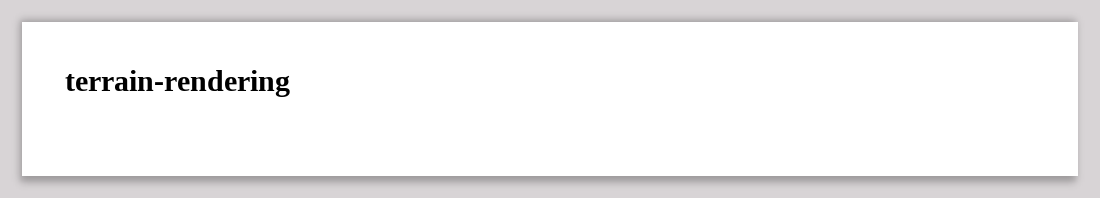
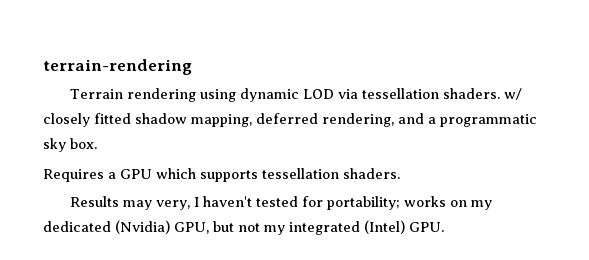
+ Terrain rendering using dynamic LOD via tessellation shaders. w/ closely fitted shadow mapping, deferred rendering, and a programmatic sky box.
+ Requires a GPU which supports tessellation shaders.
+ Results may very, I haven't tested for portability; works on my dedicated (Nvidia) GPU, but not my integrated (Intel) GPU.

